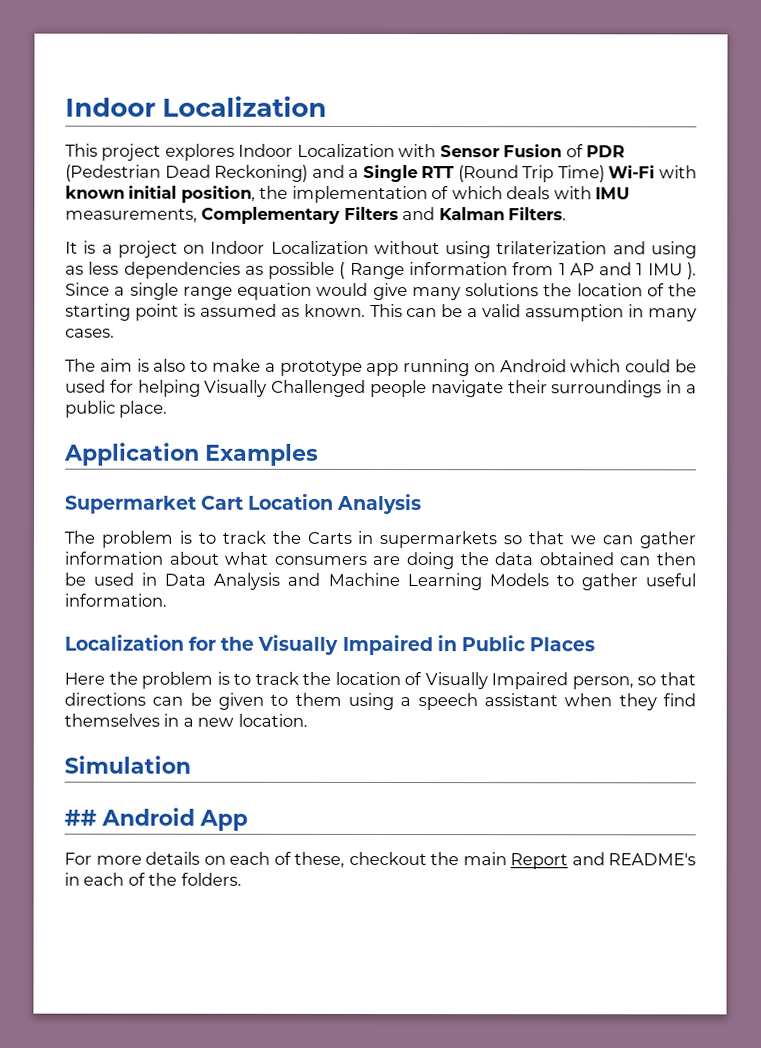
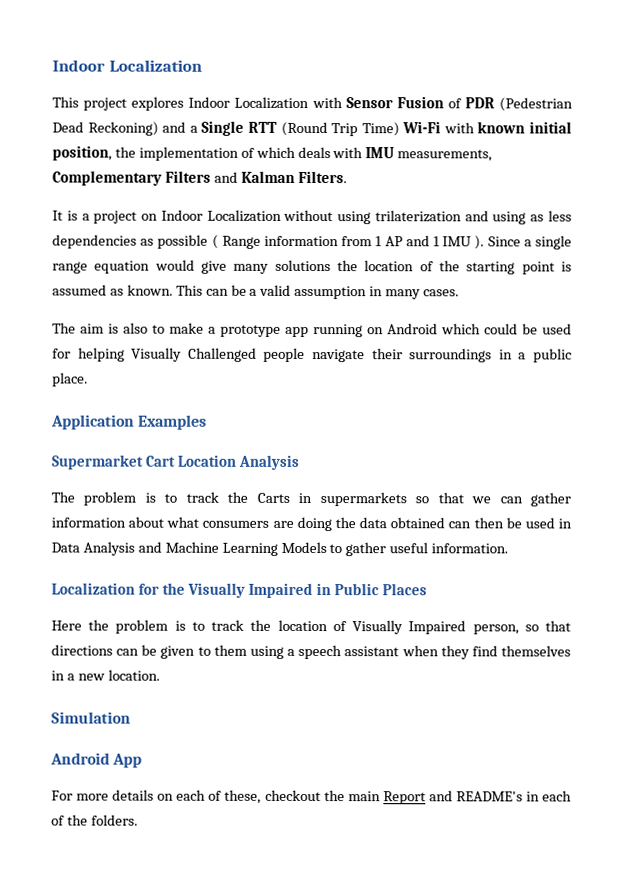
- ## Android App
+ Android App

